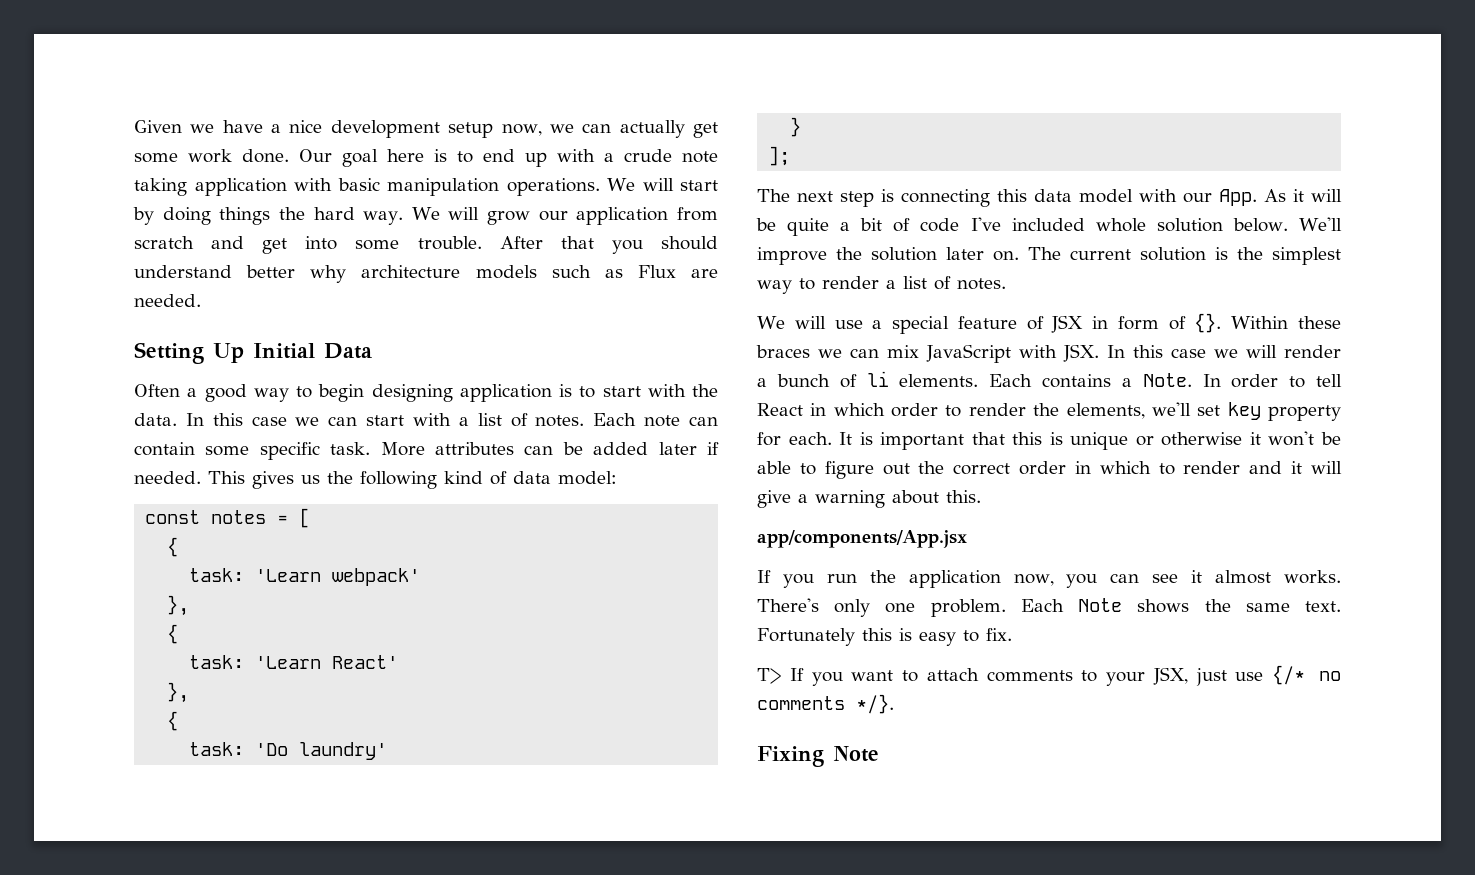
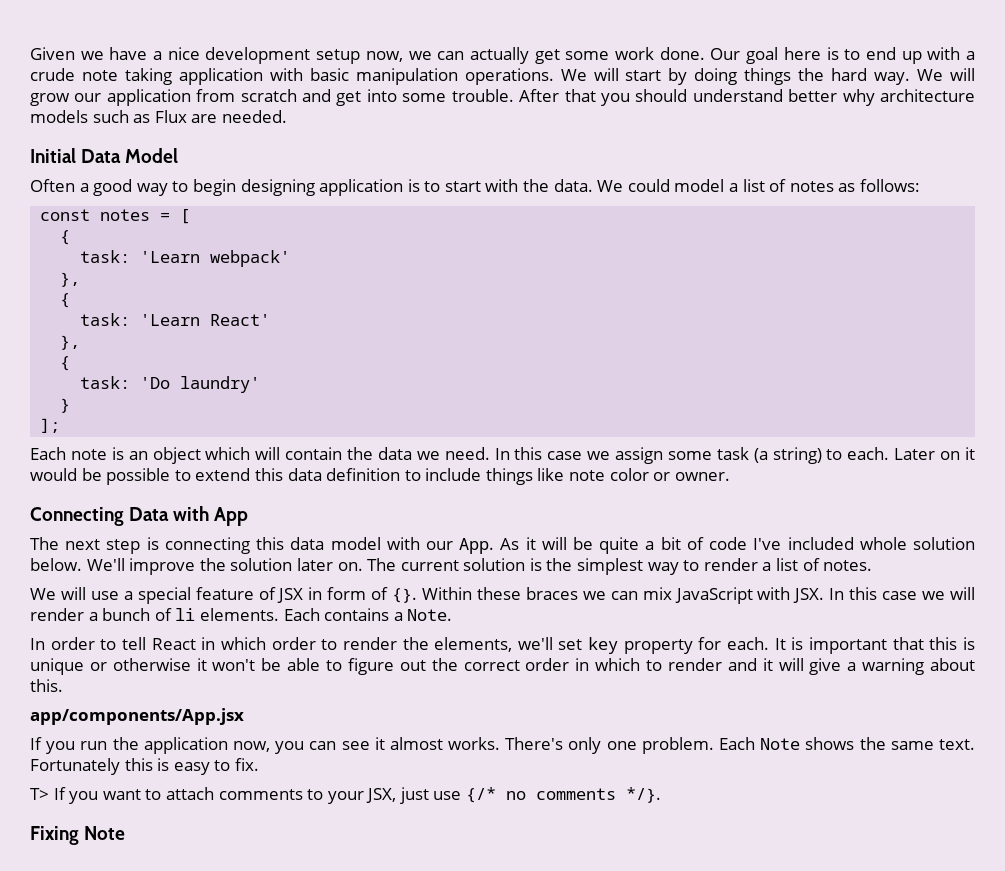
- Setting Up Initial Data
+ Initial Data Model
- In this case we can start with a list of notes. Each note can contain some specific task. More attributes can be added later if needed. This gives us the following kind of data model:
+ We could model a list of notes as follows:
+ Each note is an object which will contain the data we need. In this case we assign some task (a string) to each. Later on it would be possible to extend this data definition to include things like note color or owner.
+ Connecting Data with App
- Each contains a Note. In order to tell React in which order to render the elements, we'll set key property for each.
+ Each contains a Note.
+ In order to tell React in which order to render the elements, we'll set key property for each.

